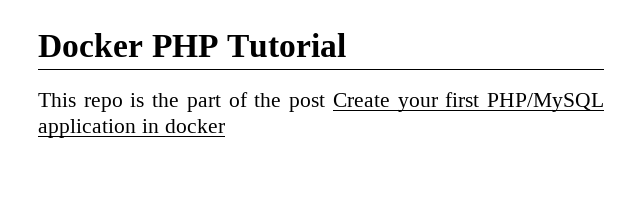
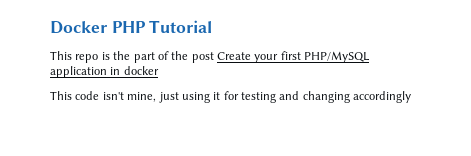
+ This code isn't mine, just using it for testing and changing accordingly

